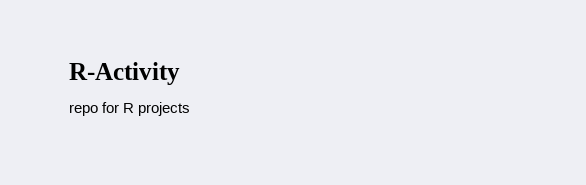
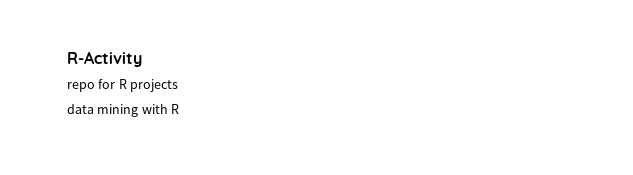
+ data mining with R

